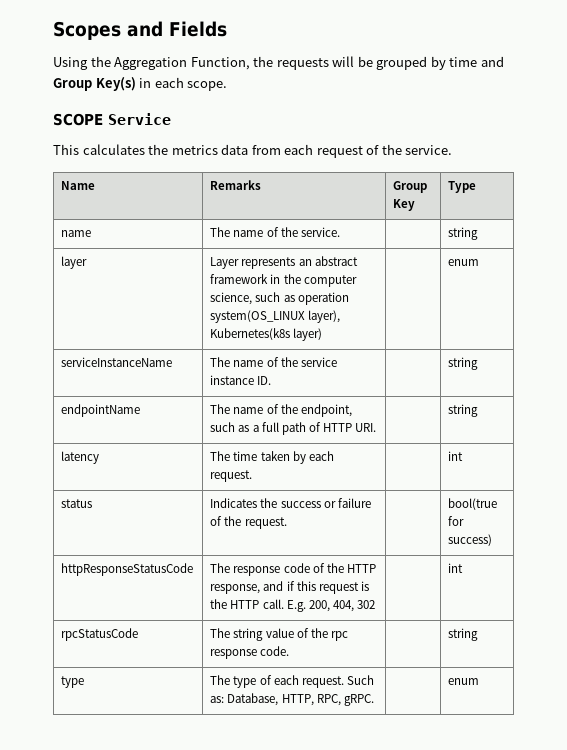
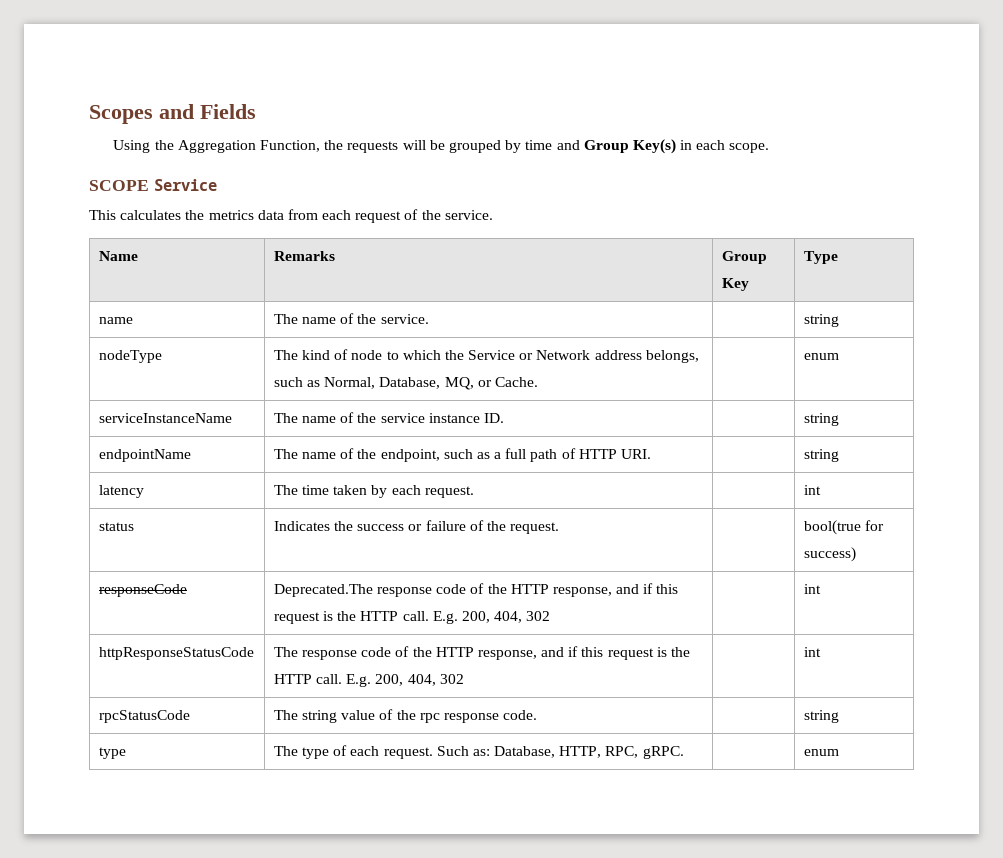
- layer | Layer represents an abstract framework in the computer science, such as operation system(OS_LINUX layer), Kubernetes(k8s layer) | | enum
+ nodeType | The kind of node to which the Service or Network address belongs, such as Normal, Database, MQ, or Cache. | | enum
+ responseCode | Deprecated.The response code of the HTTP response, and if this request is the HTTP call. E.g. 200, 404, 302 | | int

